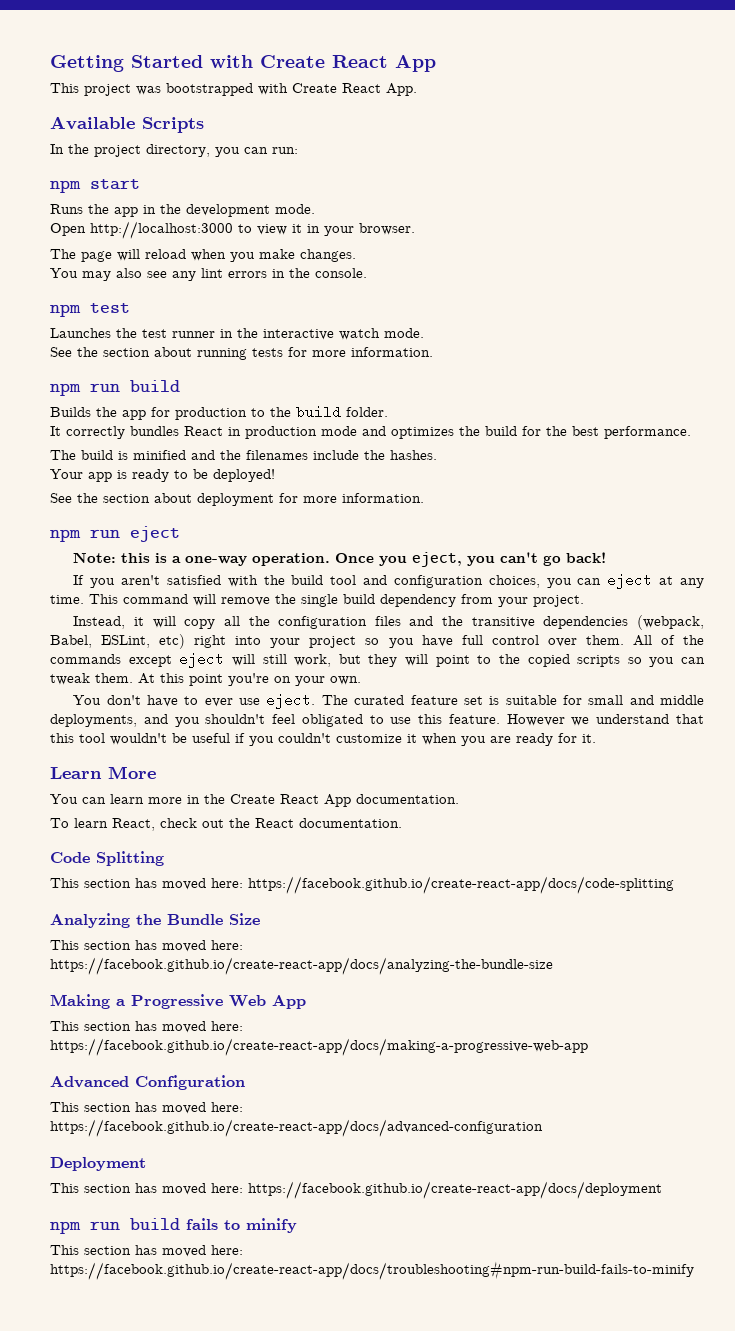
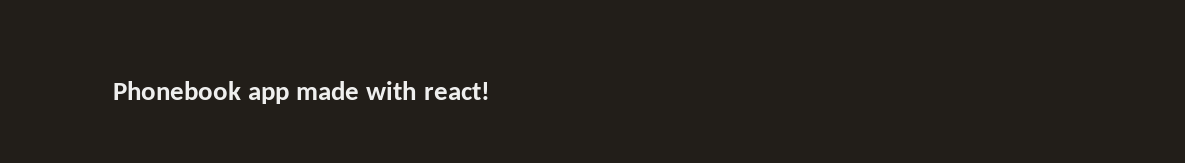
- Getting Started with Create React App
- This project was bootstrapped with Create React App.
- Available Scripts
- In the project directory, you can run:
- npm start
- Runs the app in the development mode.
- Open http://localhost:3000 to view it in your browser.
- The page will reload when you make changes.
- You may also see any lint errors in the console.
- npm test
- Launches the test runner in the interactive watch mode.
- See the section about running tests for more information.
- npm run build
- Builds the app for production to the build folder.
- It correctly bundles React in production mode and optimizes the build for the best performance.
- The build is minified and the filenames include the hashes.
- Your app is ready to be deployed!
- See the section about deployment for more information.
- npm run eject
- Note: this is a one-way operation. Once you eject, you can't go back!
- If you aren't satisfied with the build tool and configuration choices, you can eject at any time. This command will remove the single build dependency from your project.
- Instead, it will copy all the configuration files and the transitive dependencies (webpack, Babel, ESLint, etc) right into your project so you have full control over them. All of the commands except eject will still work, but they will point to the copied scripts so you can tweak them. At this point you're on your own.
- You don't have to ever use eject. The curated feature set is suitable for small and middle deployments, and you shouldn't feel obligated to use this feature. However we understand that this tool wouldn't be useful if you couldn't customize it when you are ready for it.
- Learn More
- You can learn more in the Create React App documentation.
- To learn React, check out the React documentation.
- Code Splitting
- This section has moved here: https://facebook.github.io/create-react-app/docs/code-splitting
- Analyzing the Bundle Size
- This section has moved here: https://facebook.github.io/create-react-app/docs/analyzing-the-bundle-size
- Making a Progressive Web App
- This section has moved here: https://facebook.github.io/create-react-app/docs/making-a-progressive-web-app
- Advanced Configuration
- This section has moved here: https://facebook.github.io/create-react-app/docs/advanced-configuration
- Deployment
- This section has moved here: https://facebook.github.io/create-react-app/docs/deployment
- npm run build fails to minify
- This section has moved here: https://facebook.github.io/create-react-app/docs/troubleshooting#npm-run-build-fails-to-minify
+ Phonebook app made with react!

